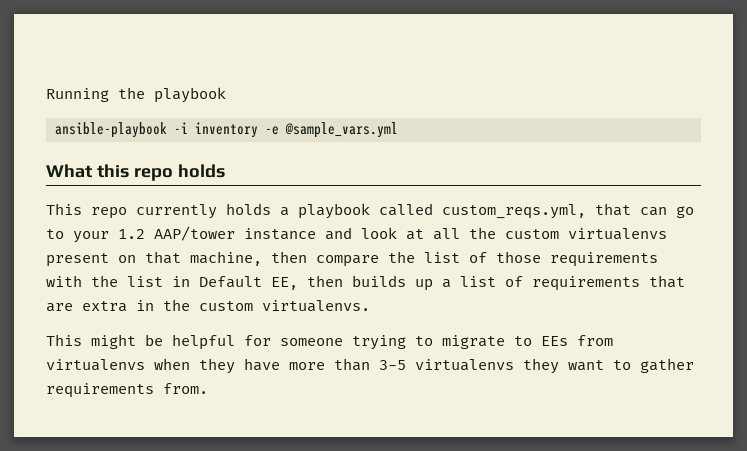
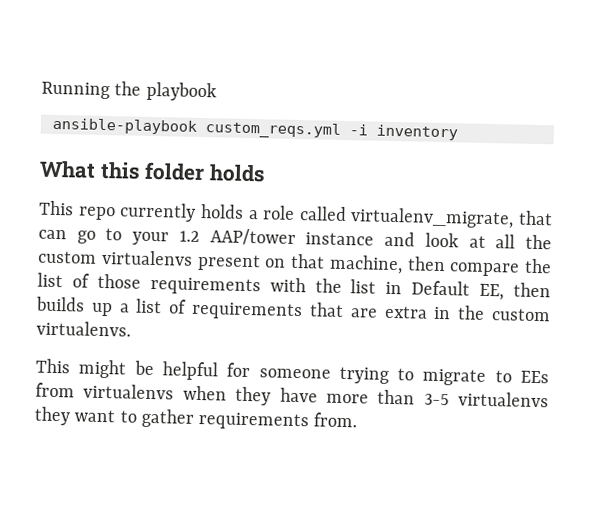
- ansible-playbook -i inventory -e @sample_vars.yml
+ ansible-playbook custom_reqs.yml -i inventory
- What this repo holds
+ What this folder holds
- This repo currently holds a playbook called custom_reqs.yml, that can go to your 1.2 AAP/tower instance and look at all the custom virtualenvs present on that machine, then compare the list of those requirements with the list in Default EE, then builds up a list of requirements that are extra in the custom virtualenvs.
+ This repo currently holds a role called virtualenv_migrate, that can go to your 1.2 AAP/tower instance and look at all the custom virtualenvs present on that machine, then compare the list of those requirements with the list in Default EE, then builds up a list of requirements that are extra in the custom virtualenvs.

